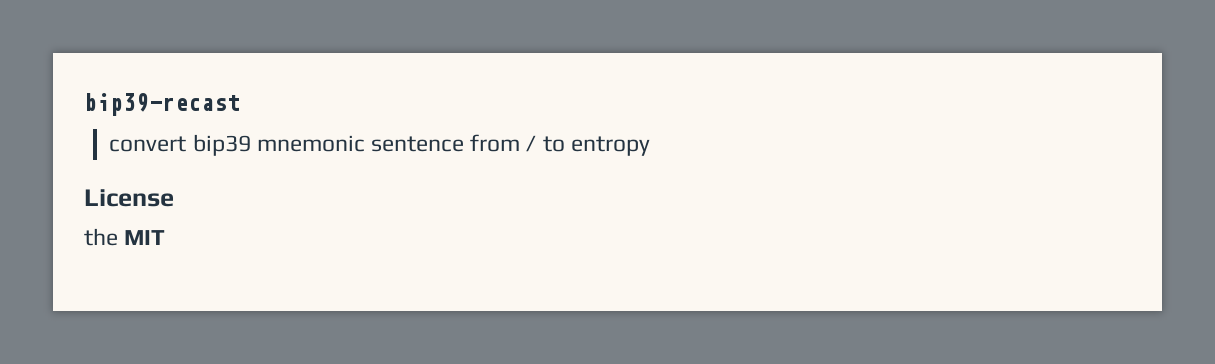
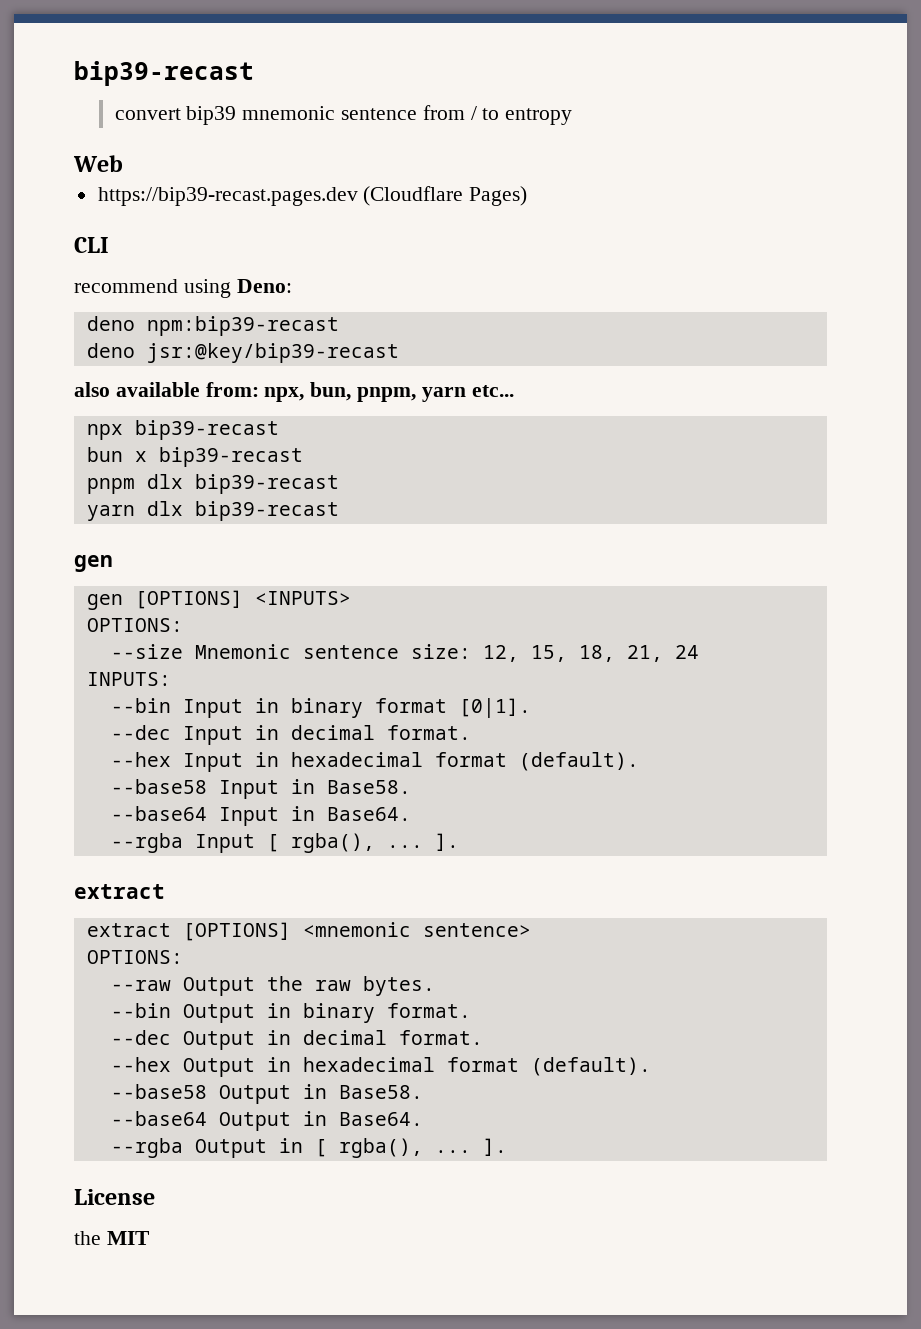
+ Web
+ https://bip39-recast.pages.dev (Cloudflare Pages)
+ CLI
+ recommend using Deno:
+ deno npm:bip39-recast
+ deno jsr:@key/bip39-recast
+ also available from: npx, bun, pnpm, yarn etc...
+ npx bip39-recast
+ bun x bip39-recast
+ pnpm dlx bip39-recast
+ yarn dlx bip39-recast
+ gen
+ gen [OPTIONS] <INPUTS>
+ OPTIONS:
+ --size Mnemonic sentence size: 12, 15, 18, 21, 24
+ INPUTS:
+ --bin Input in binary format [0|1].
+ --dec Input in decimal format.
+ --hex Input in hexadecimal format (default).
+ --base58 Input in Base58.
+ --base64 Input in Base64.
+ --rgba Input [ rgba(), ... ].
+ extract
+ extract [OPTIONS] <mnemonic sentence>
+ OPTIONS:
+ --raw Output the raw bytes.
+ --bin Output in binary format.
+ --dec Output in decimal format.
+ --hex Output in hexadecimal format (default).
+ --base58 Output in Base58.
+ --base64 Output in Base64.
+ --rgba Output in [ rgba(), ... ].

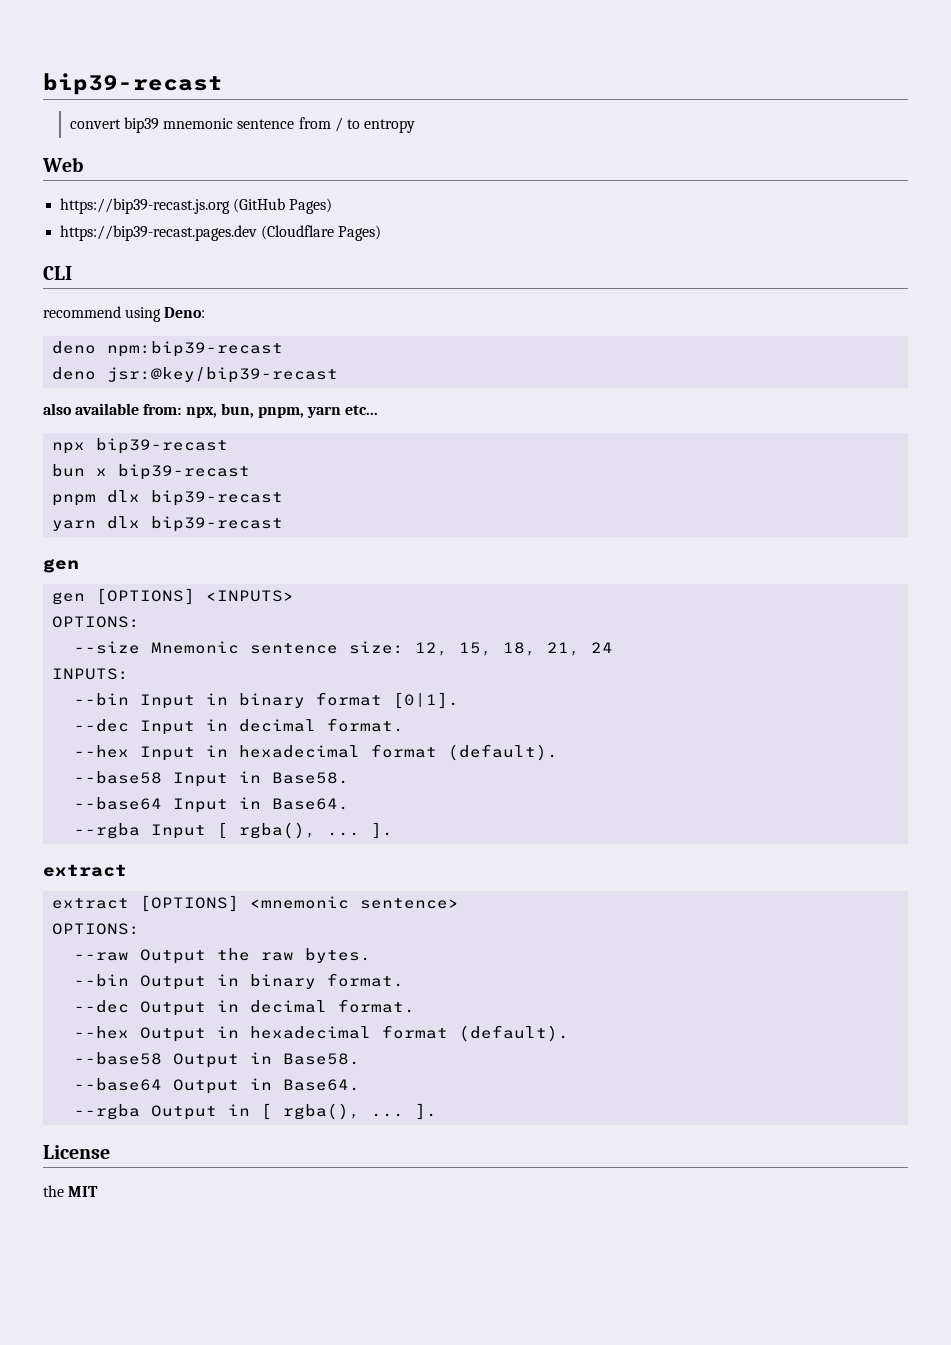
+ https://bip39-recast.js.org (GitHub Pages)

